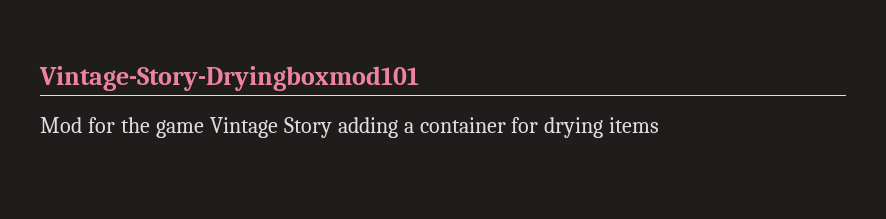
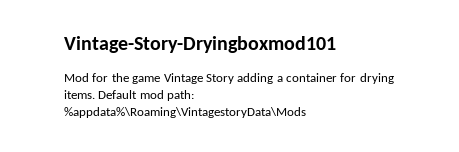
- Mod for the game Vintage Story adding a container for drying items
+ Mod for the game Vintage Story adding a container for drying items. Default mod path: %appdata%\Roaming\VintagestoryData\Mods

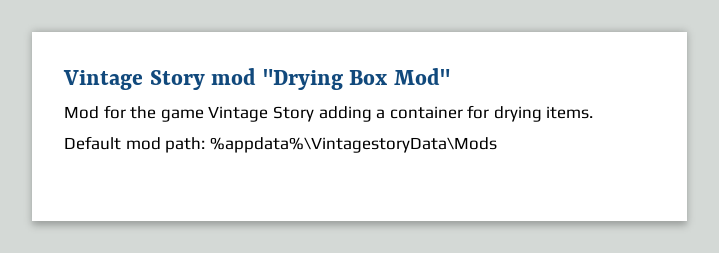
- Vintage-Story-Dryingboxmod101
+ Vintage Story mod "Drying Box Mod"
- Mod for the game Vintage Story adding a container for drying items. Default mod path: %appdata%\Roaming\VintagestoryData\Mods
+ Mod for the game Vintage Story adding a container for drying items.
+ Default mod path: %appdata%\VintagestoryData\Mods

